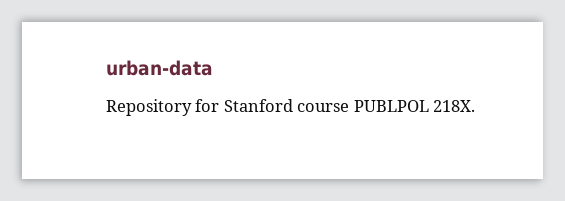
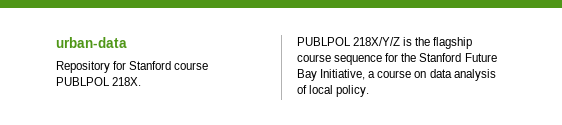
+ PUBLPOL 218X/Y/Z is the flagship course sequence for the Stanford Future Bay Initiative, a course on data analysis of local policy.

